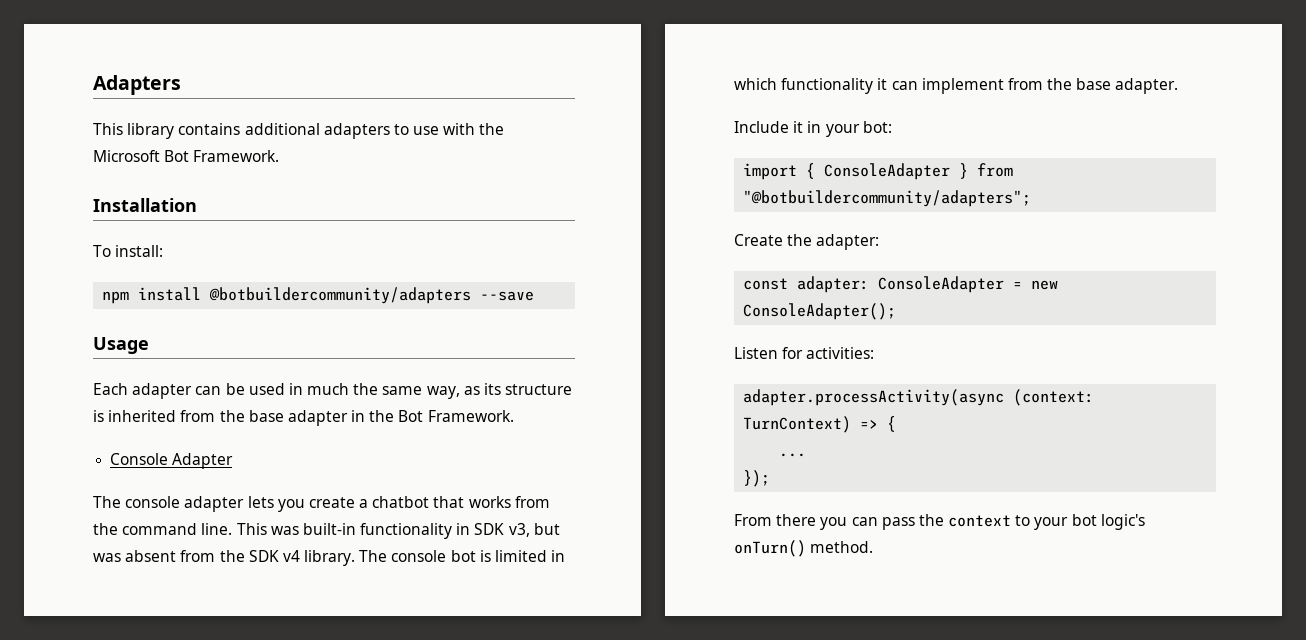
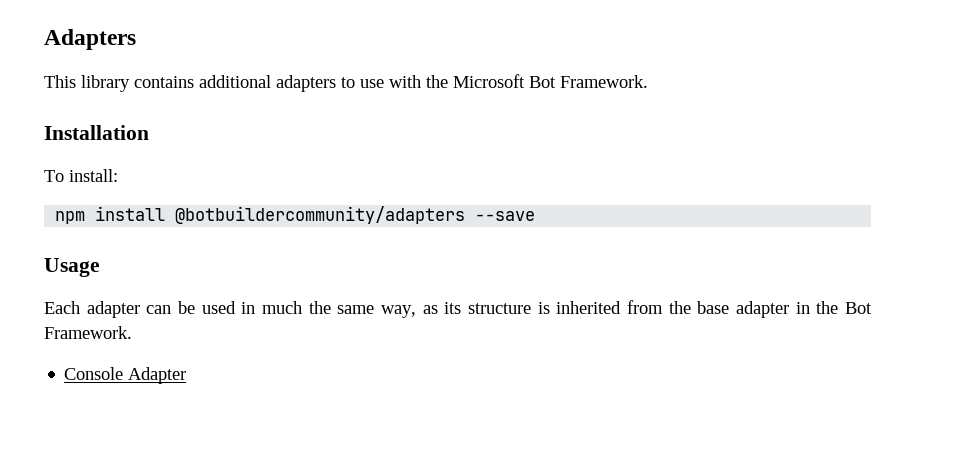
- The console adapter lets you create a chatbot that works from the command line. This was built-in functionality in SDK v3, but was absent from the SDK v4 library. The console bot is limited in which functionality it can implement from the base adapter.
- Include it in your bot:
- import { ConsoleAdapter } from "@botbuildercommunity/adapters";
- Create the adapter:
- const adapter: ConsoleAdapter = new ConsoleAdapter();
- Listen for activities:
- adapter.processActivity(async (context: TurnContext) => {
- ...
- });
- From there you can pass the context to your bot logic's onTurn() method.

